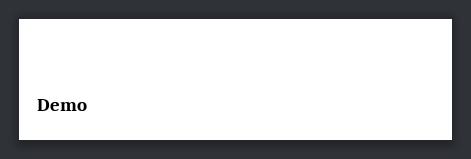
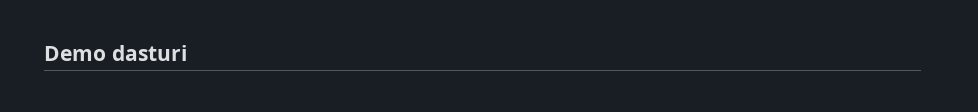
- Demo
+ Demo dasturi

